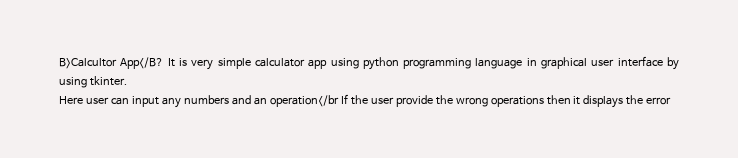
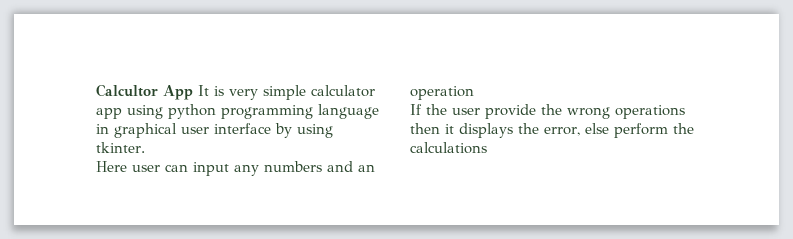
- B>Calcultor App</B? It is very simple calculator app using python programming language in graphical user interface by using tkinter.
+ Calcultor App It is very simple calculator app using python programming language in graphical user interface by using tkinter.
- Here user can input any numbers and an operation</br If the user provide the wrong operations then it displays the error
+ Here user can input any numbers and an operation
+ If the user provide the wrong operations then it displays the error, else perform the calculations

